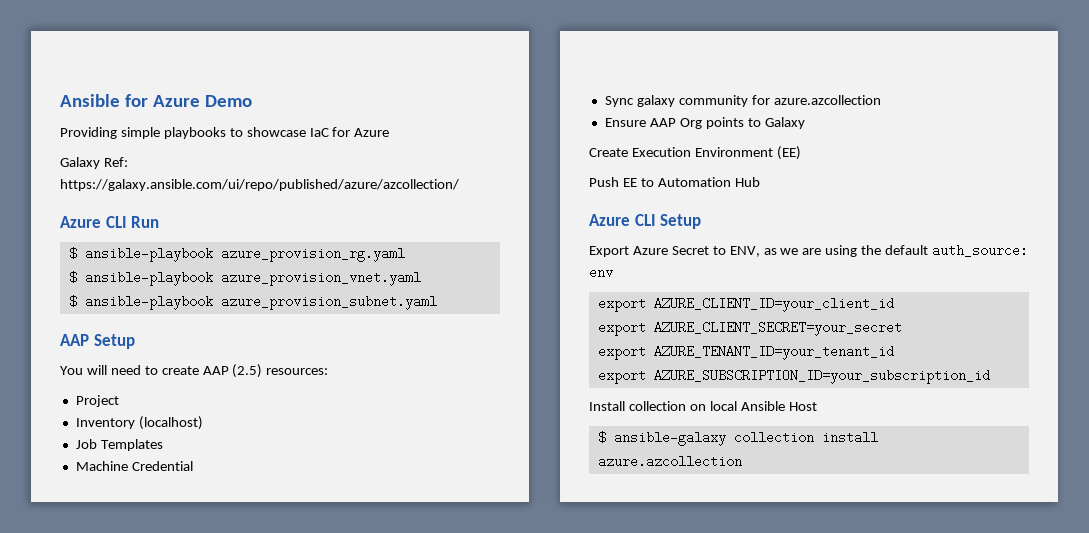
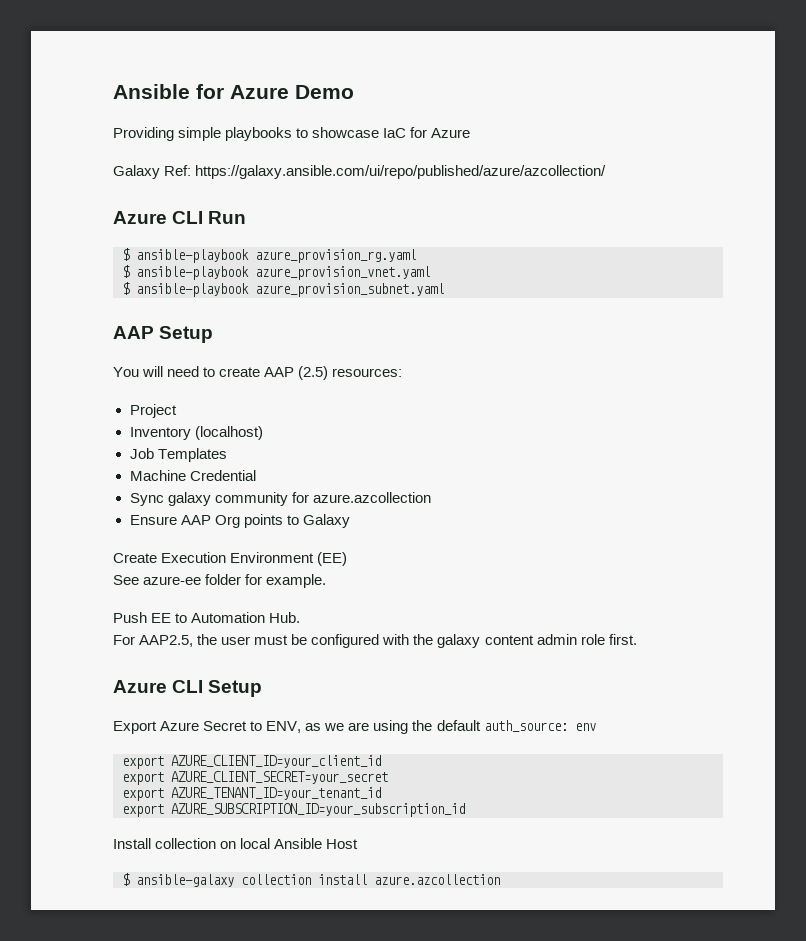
+ See azure-ee folder for example.
- Push EE to Automation Hub
+ Push EE to Automation Hub.
+ For AAP2.5, the user must be configured with the galaxy content admin role first.

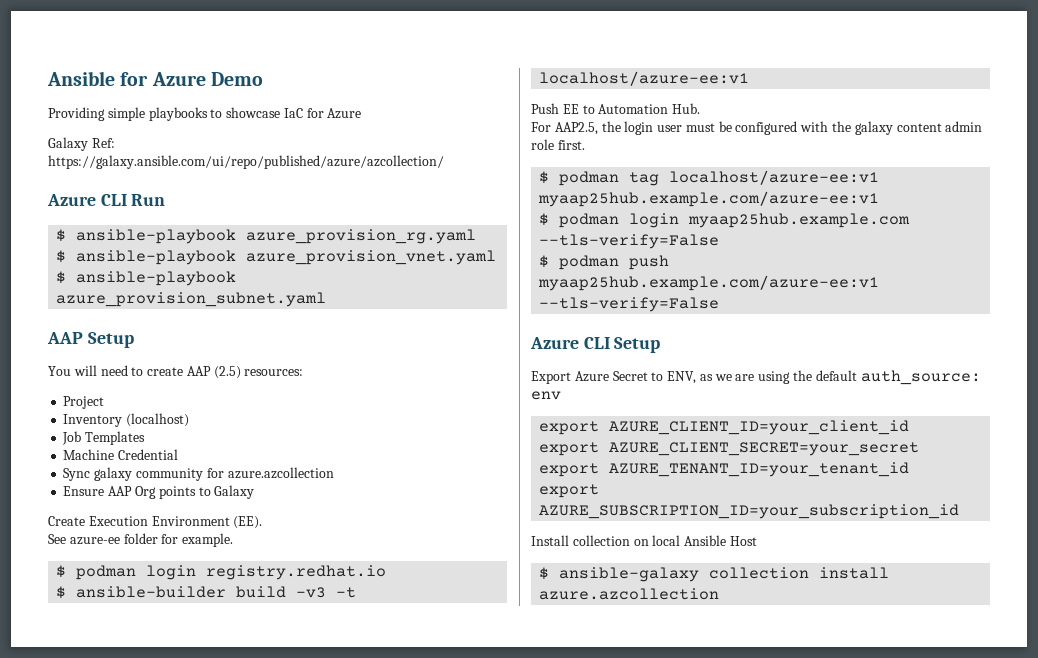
- Create Execution Environment (EE)
+ Create Execution Environment (EE).
+ $ podman login registry.redhat.io
+ $ ansible-builder build -v3 -t localhost/azure-ee:v1
- For AAP2.5, the user must be configured with the galaxy content admin role first.
+ For AAP2.5, the login user must be configured with the galaxy content admin role first.
+ $ podman tag localhost/azure-ee:v1 myaap25hub.example.com/azure-ee:v1
+ $ podman login myaap25hub.example.com --tls-verify=False
+ $ podman push myaap25hub.example.com/azure-ee:v1 --tls-verify=False

